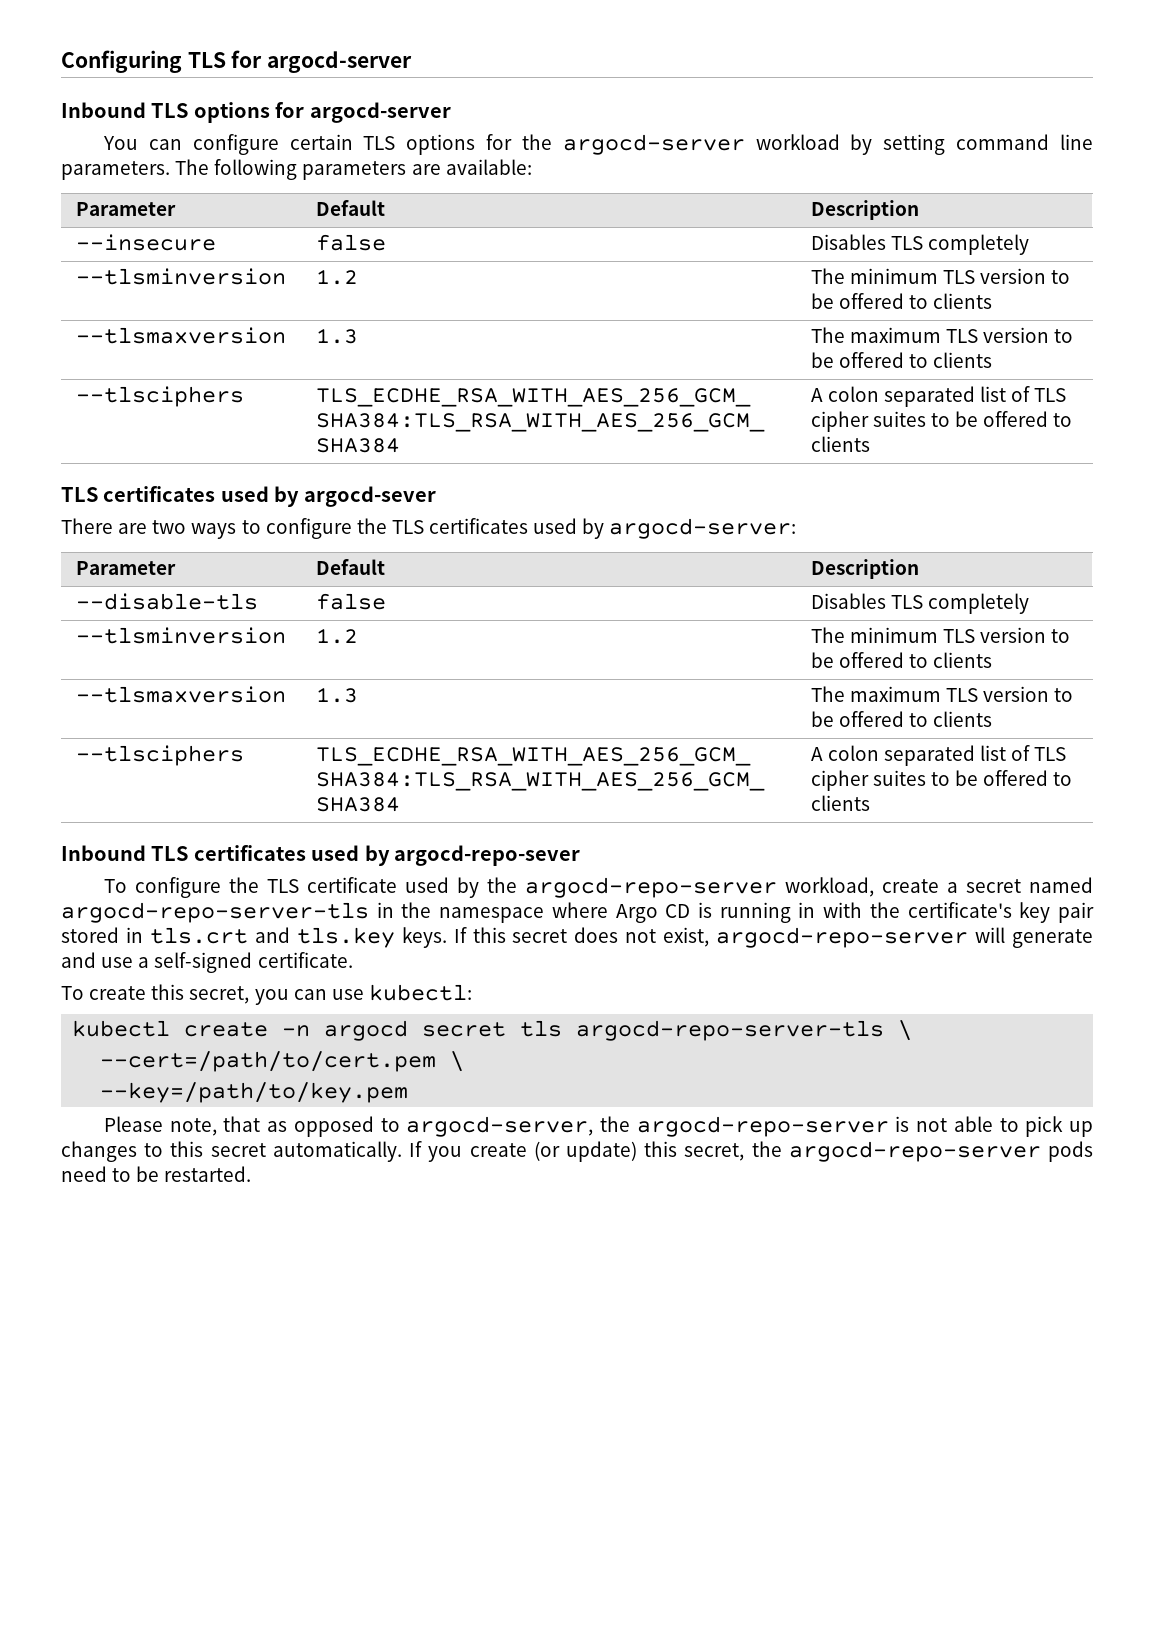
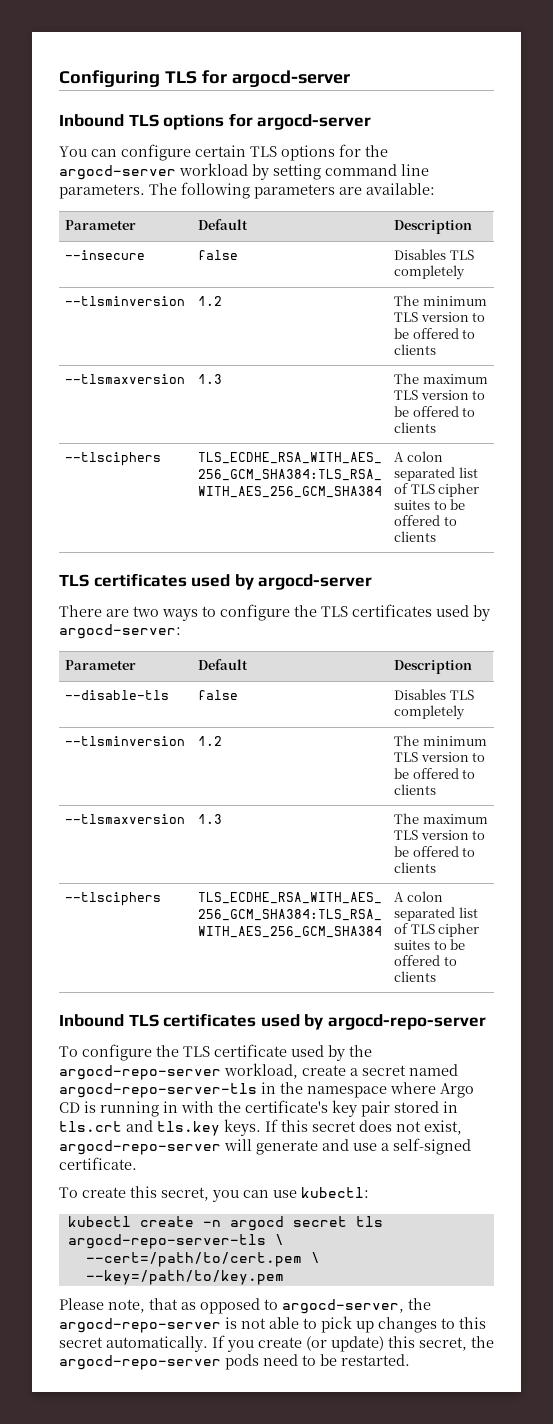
- TLS certificates used by argocd-sever
+ TLS certificates used by argocd-server
- Inbound TLS certificates used by argocd-repo-sever
+ Inbound TLS certificates used by argocd-repo-server

